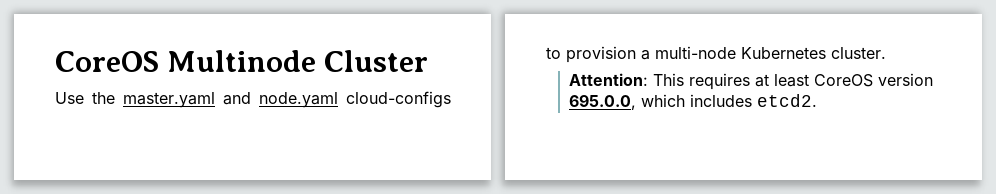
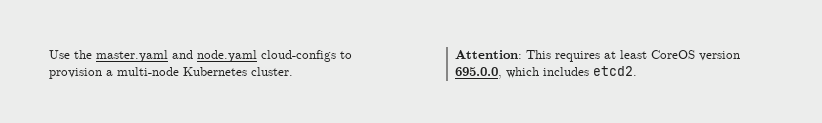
- CoreOS Multinode Cluster

